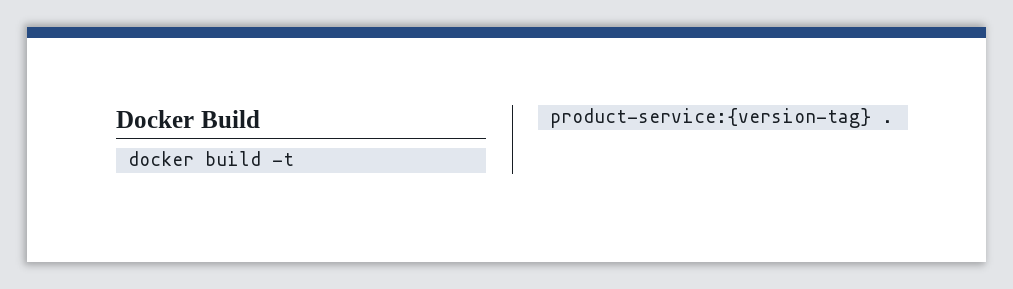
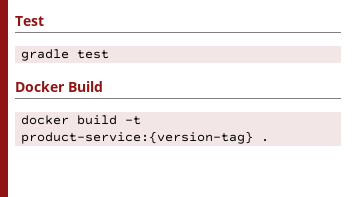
+ Test
+ gradle test

